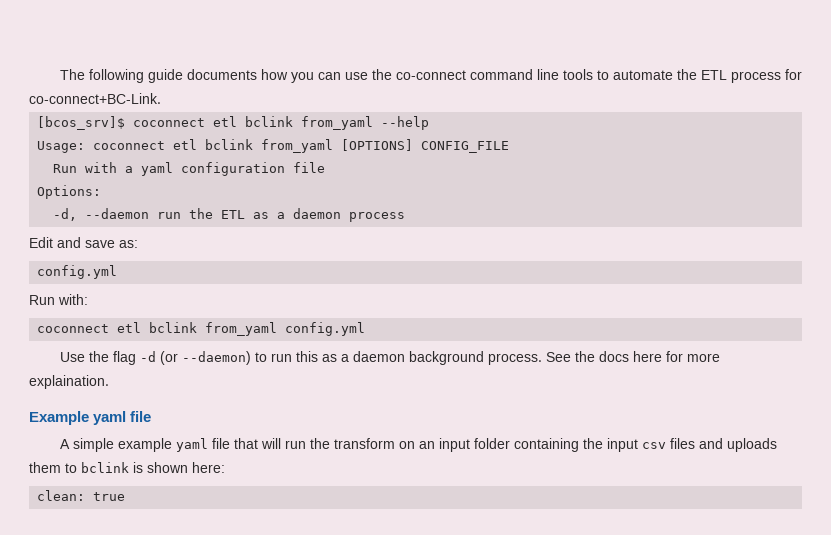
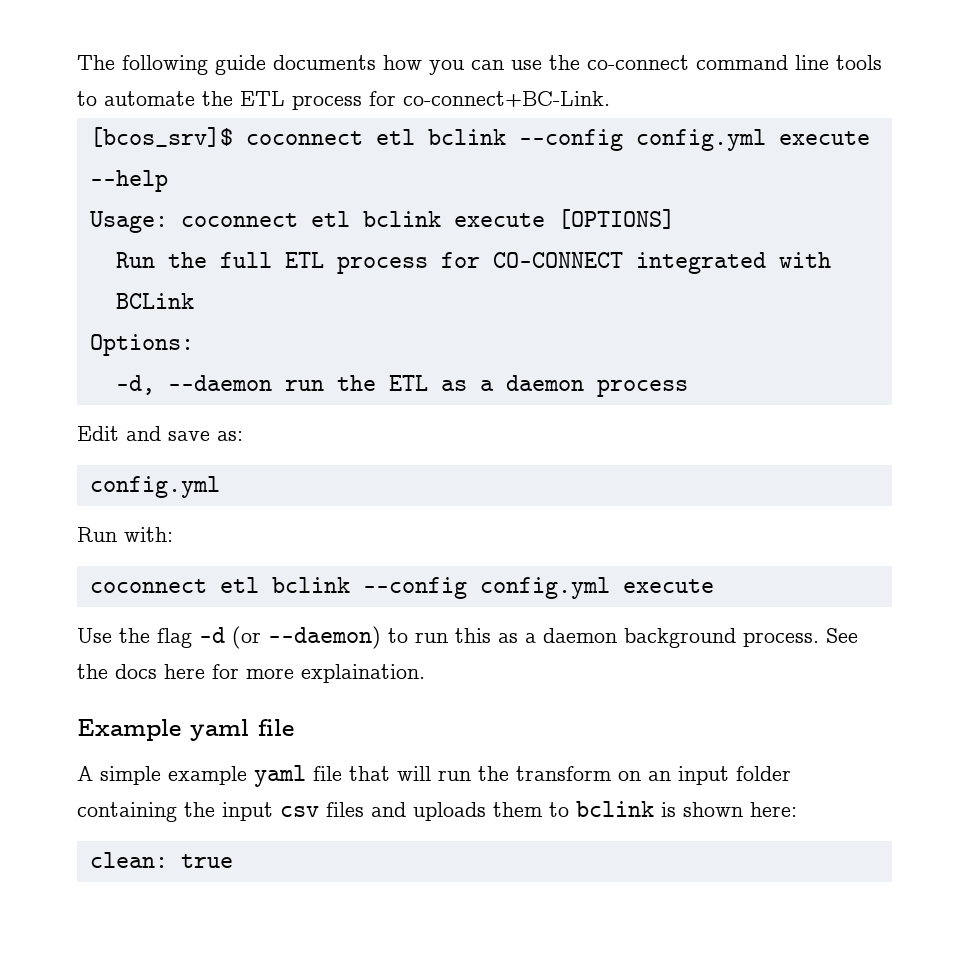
- [bcos_srv]$ coconnect etl bclink from_yaml --help
+ [bcos_srv]$ coconnect etl bclink --config config.yml execute --help
- Usage: coconnect etl bclink from_yaml [OPTIONS] CONFIG_FILE
- Run with a yaml configuration file
+ Usage: coconnect etl bclink execute [OPTIONS]
+ Run the full ETL process for CO-CONNECT integrated with BCLink
  Run with:
- coconnect etl bclink from_yaml config.yml
+ coconnect etl bclink --config config.yml execute

